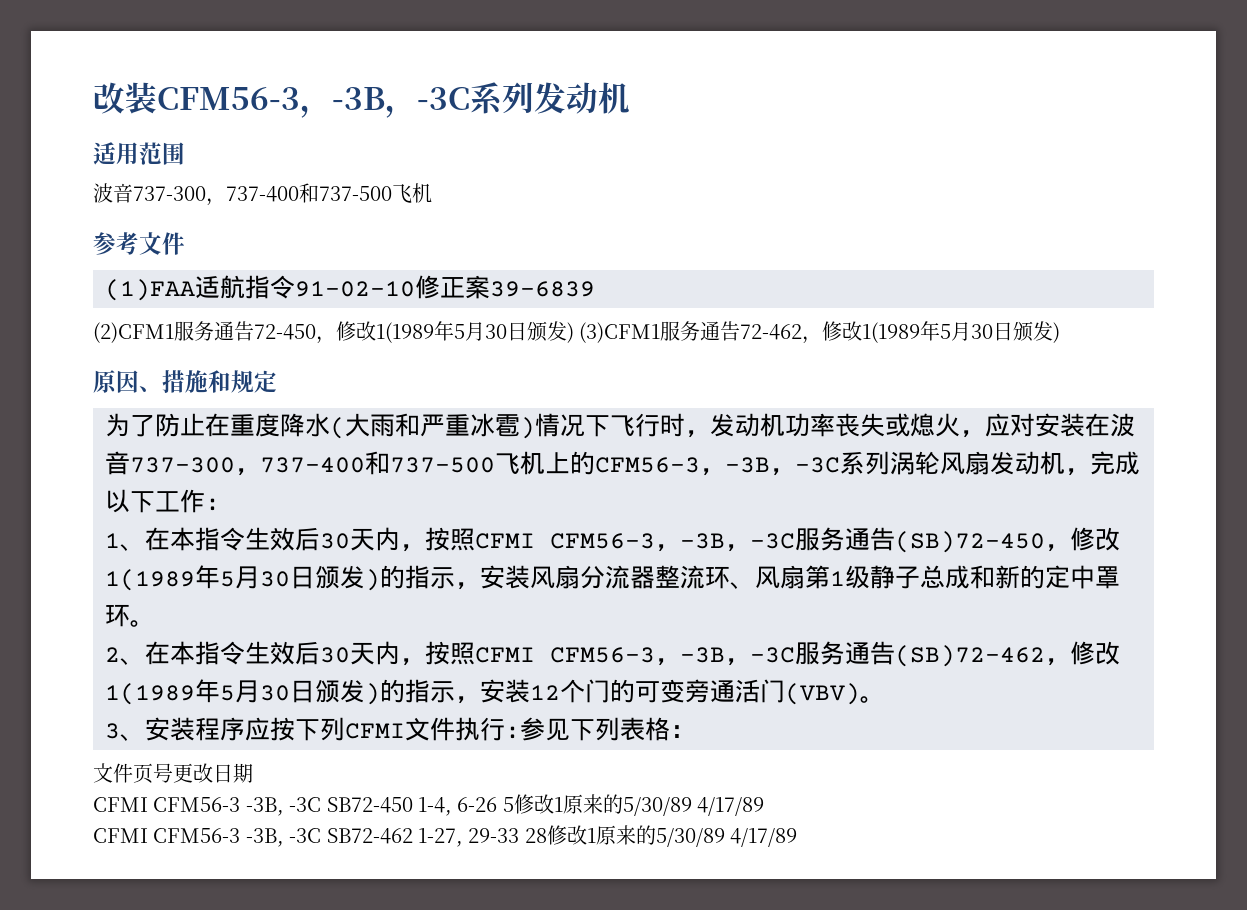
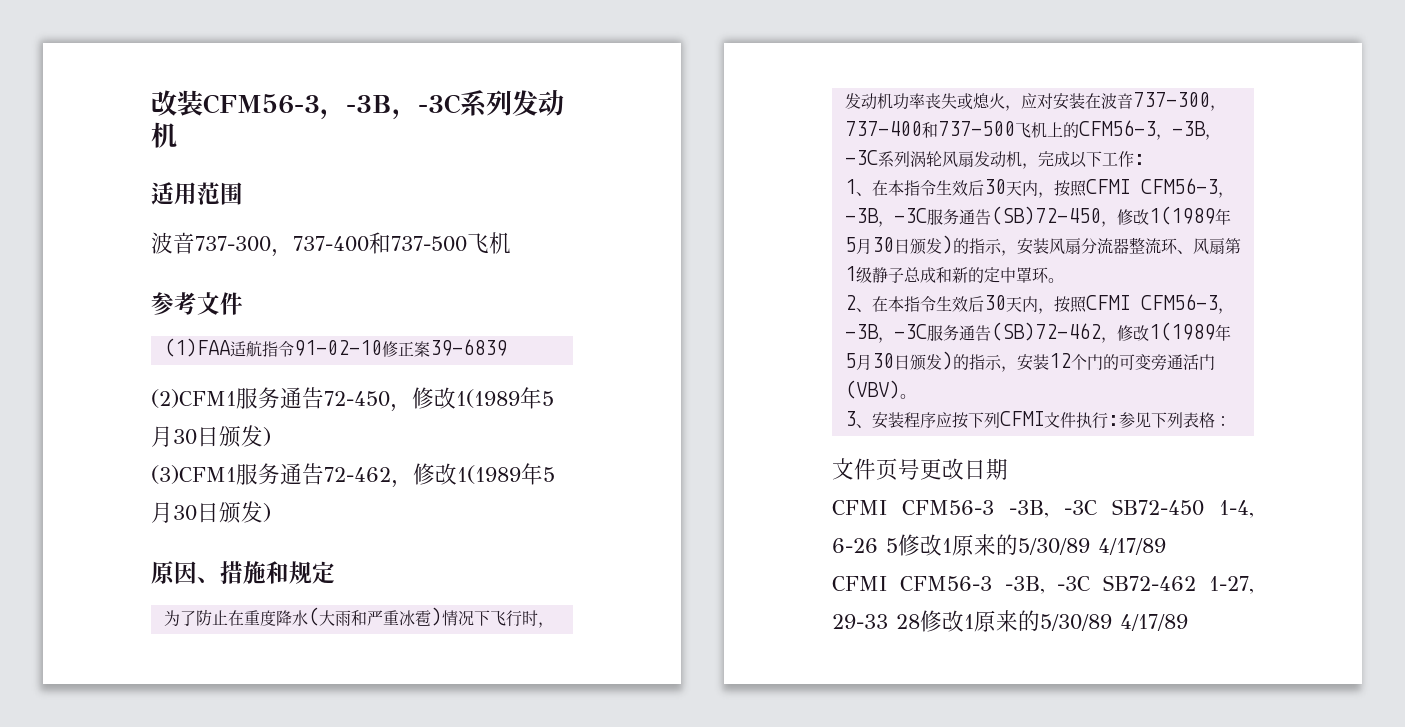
- (2)CFM1服务通告72-450，修改1(1989年5月30日颁发) (3)CFM1服务通告72-462，修改1(1989年5月30日颁发)
+ (2)CFM1服务通告72-450，修改1(1989年5月30日颁发)
+ (3)CFM1服务通告72-462，修改1(1989年5月30日颁发)

